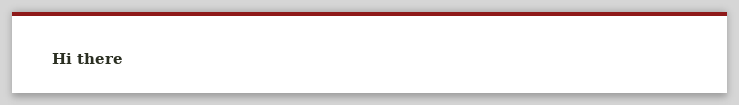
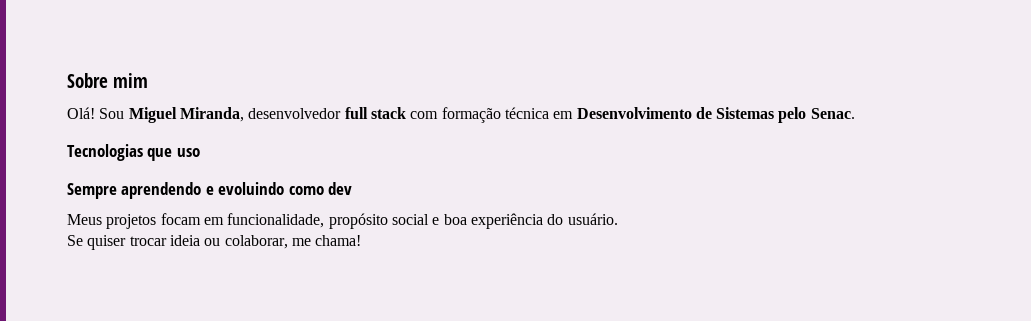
- Hi there
+ Sobre mim
+ Olá! Sou Miguel Miranda, desenvolvedor full stack com formação técnica em Desenvolvimento de Sistemas pelo Senac.
+ Tecnologias que uso
+ Sempre aprendendo e evoluindo como dev
+ Meus projetos focam em funcionalidade, propósito social e boa experiência do usuário.
+ Se quiser trocar ideia ou colaborar, me chama!

